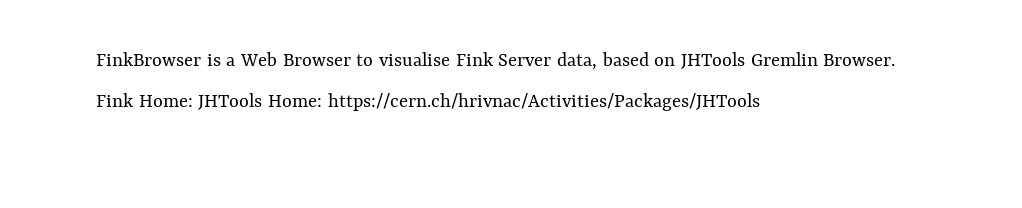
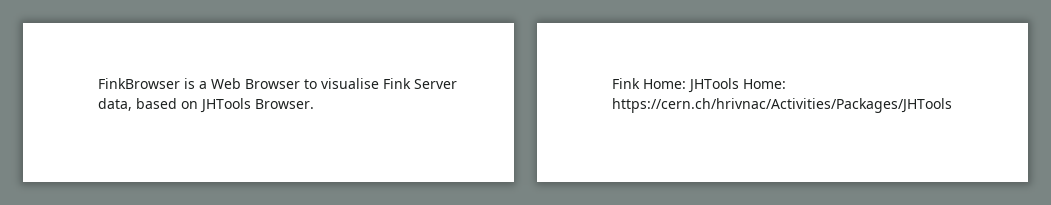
- FinkBrowser is a Web Browser to visualise Fink Server data, based on JHTools Gremlin Browser.
+ FinkBrowser is a Web Browser to visualise Fink Server data, based on JHTools Browser.

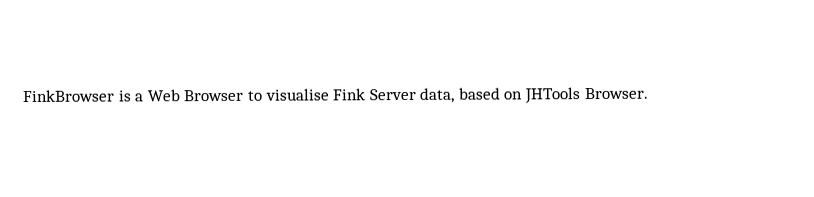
- Fink Home: JHTools Home: https://cern.ch/hrivnac/Activities/Packages/JHTools

